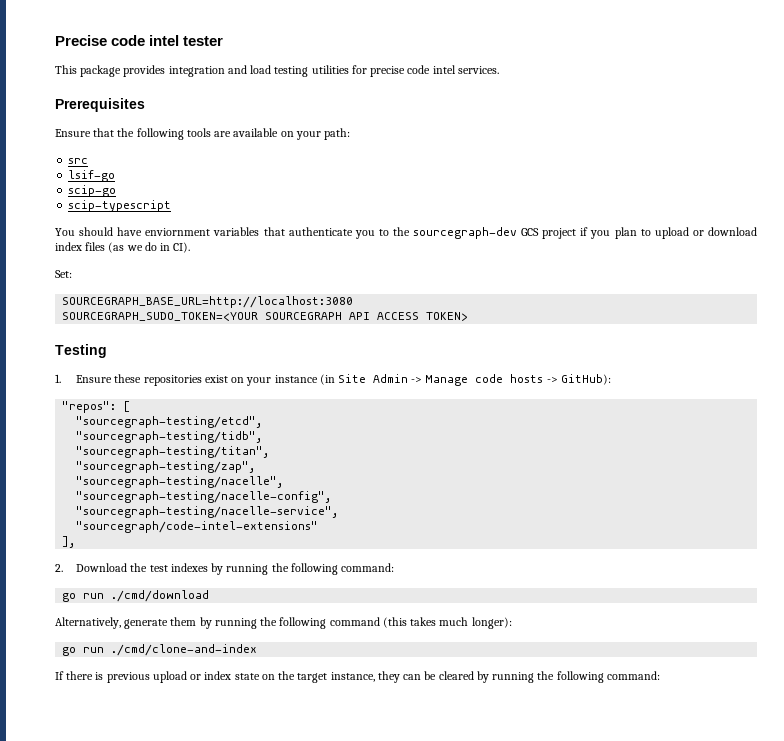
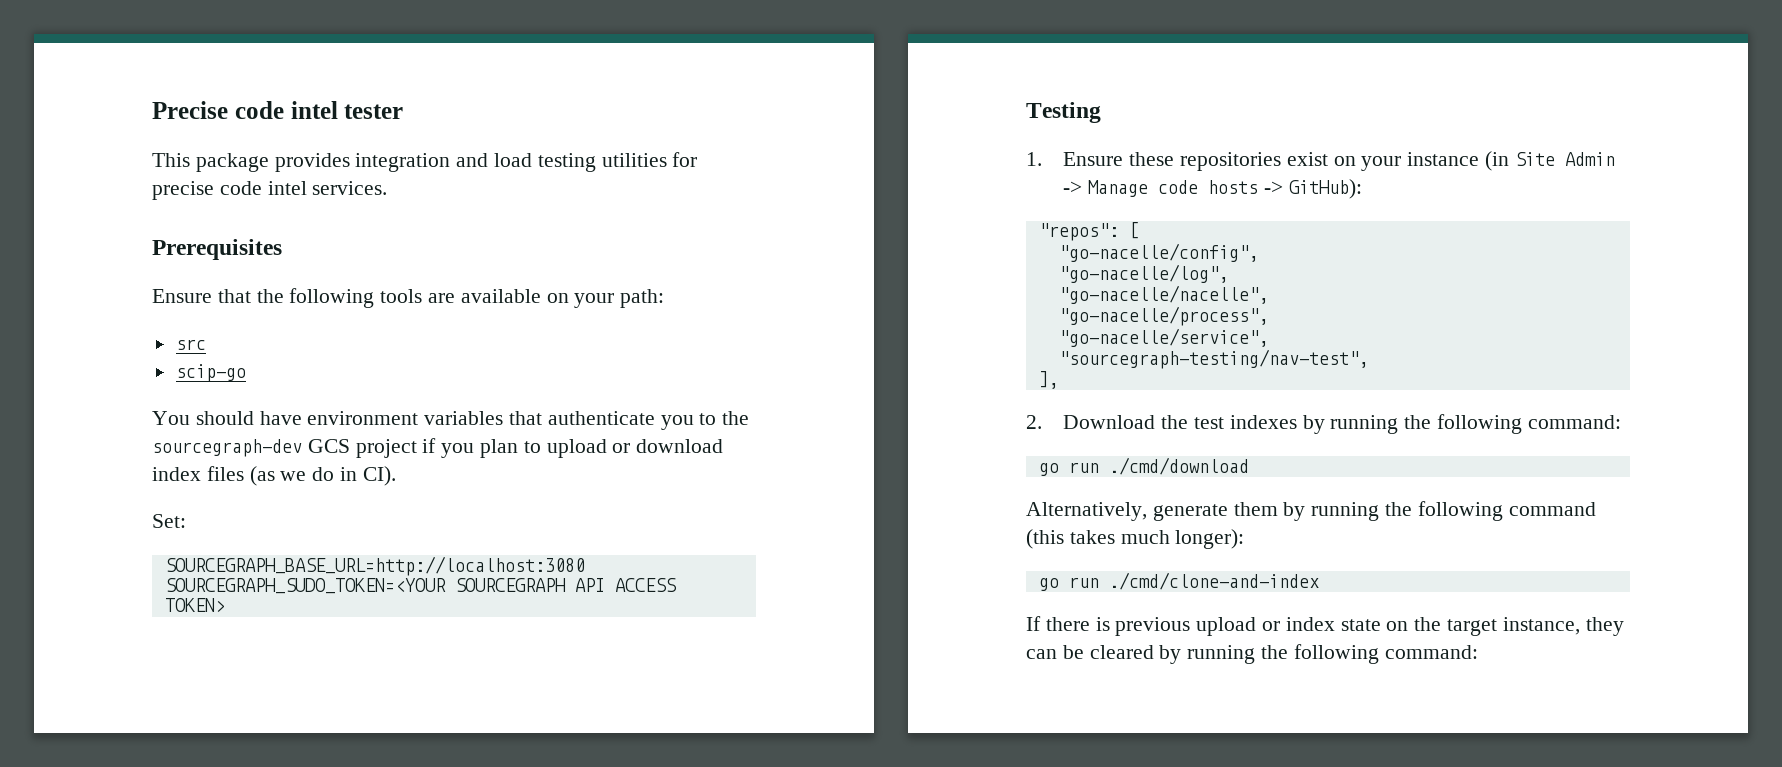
- lsif-go
- scip-typescript
- You should have enviornment variables that authenticate you to the sourcegraph-dev GCS project if you plan to upload or download index files (as we do in CI).
+ You should have environment variables that authenticate you to the sourcegraph-dev GCS project if you plan to upload or download index files (as we do in CI).
- "sourcegraph-testing/etcd",
- "sourcegraph-testing/tidb",
- "sourcegraph-testing/titan",
- "sourcegraph-testing/zap",
- "sourcegraph-testing/nacelle",
- "sourcegraph-testing/nacelle-config",
- "sourcegraph-testing/nacelle-service",
- "sourcegraph/code-intel-extensions"
+ "go-nacelle/config",
+ "go-nacelle/log",
+ "go-nacelle/nacelle",
+ "go-nacelle/process",
+ "go-nacelle/service",
+ "sourcegraph-testing/nav-test",

